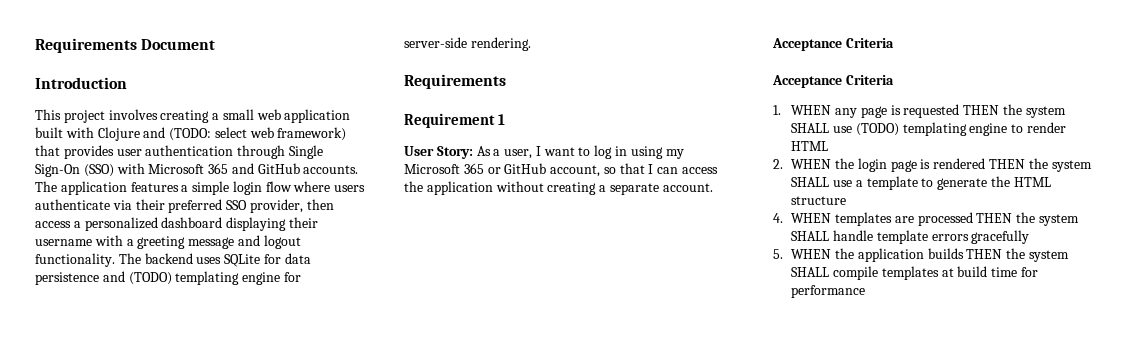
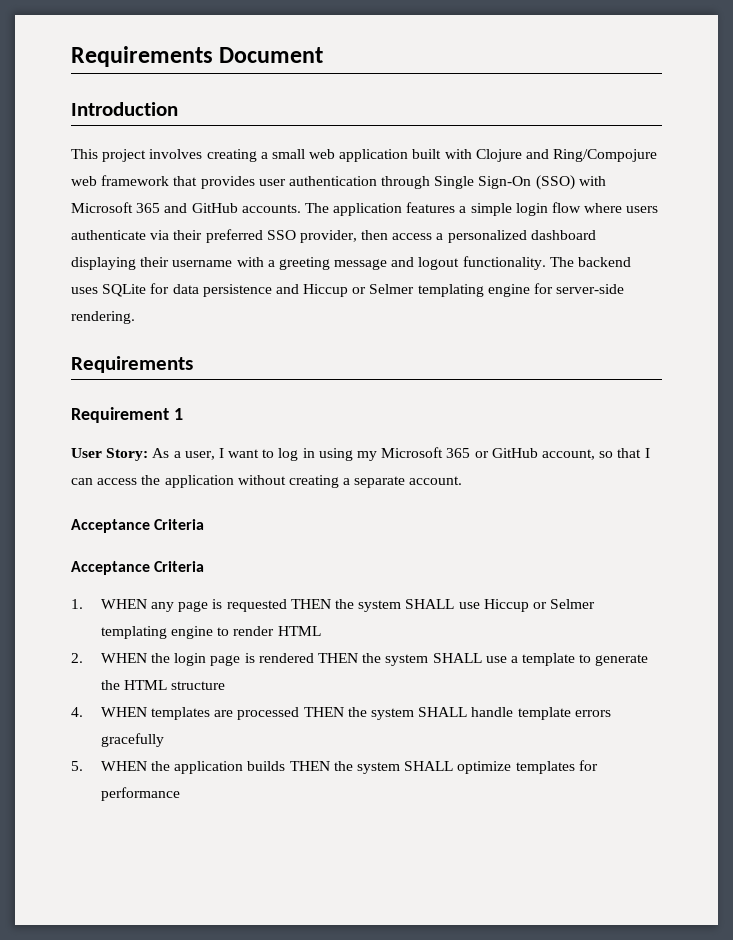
- This project involves creating a small web application built with Clojure and (TODO: select web framework) that provides user authentication through Single Sign-On (SSO) with Microsoft 365 and GitHub accounts.
+ This project involves creating a small web application built with Clojure and Ring/Compojure web framework that provides user authentication through Single Sign-On (SSO) with Microsoft 365 and GitHub accounts.
- The backend uses SQLite for data persistence and (TODO) templating engine for server-side rendering.
+ The backend uses SQLite for data persistence and Hiccup or Selmer templating engine for server-side rendering.
- 1. WHEN any page is requested THEN the system SHALL use (TODO) templating engine to render HTML
+ 1. WHEN any page is requested THEN the system SHALL use Hiccup or Selmer templating engine to render HTML
- 5. WHEN the application builds THEN the system SHALL compile templates at build time for performance
+ 5. WHEN the application builds THEN the system SHALL optimize templates for performance

